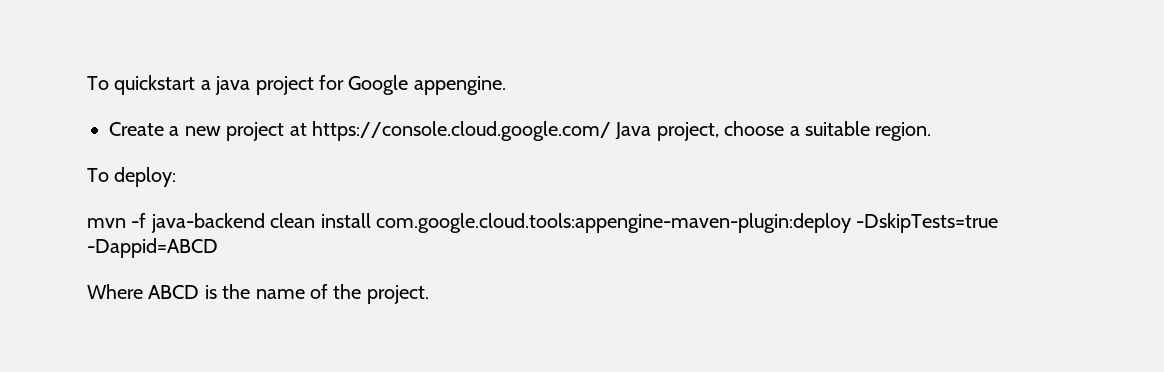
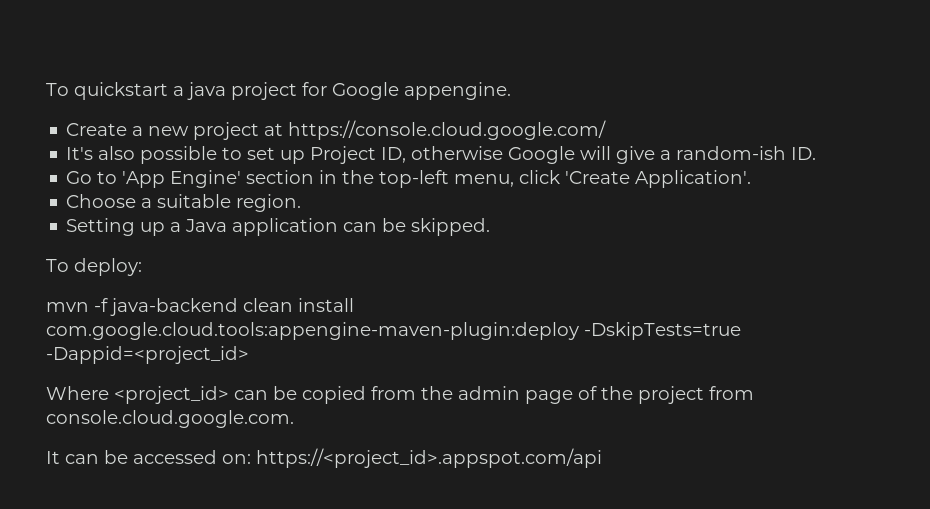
- Create a new project at https://console.cloud.google.com/ Java project, choose a suitable region.
+ Create a new project at https://console.cloud.google.com/
+ It's also possible to set up Project ID, otherwise Google will give a random-ish ID.
+ Go to 'App Engine' section in the top-left menu, click 'Create Application'.
+ Choose a suitable region.
+ Setting up a Java application can be skipped.
- mvn -f java-backend clean install com.google.cloud.tools:appengine-maven-plugin:deploy -DskipTests=true -Dappid=ABCD
+ mvn -f java-backend clean install com.google.cloud.tools:appengine-maven-plugin:deploy -DskipTests=true -Dappid=<project_id>
- Where ABCD is the name of the project.
+ Where <project_id> can be copied from the admin page of the project from console.cloud.google.com.
+ It can be accessed on: https://<project_id>.appspot.com/api

